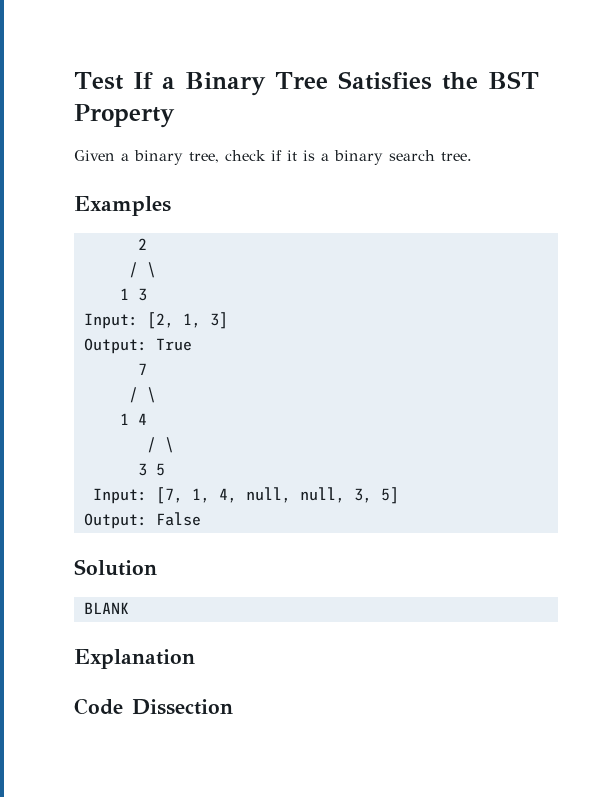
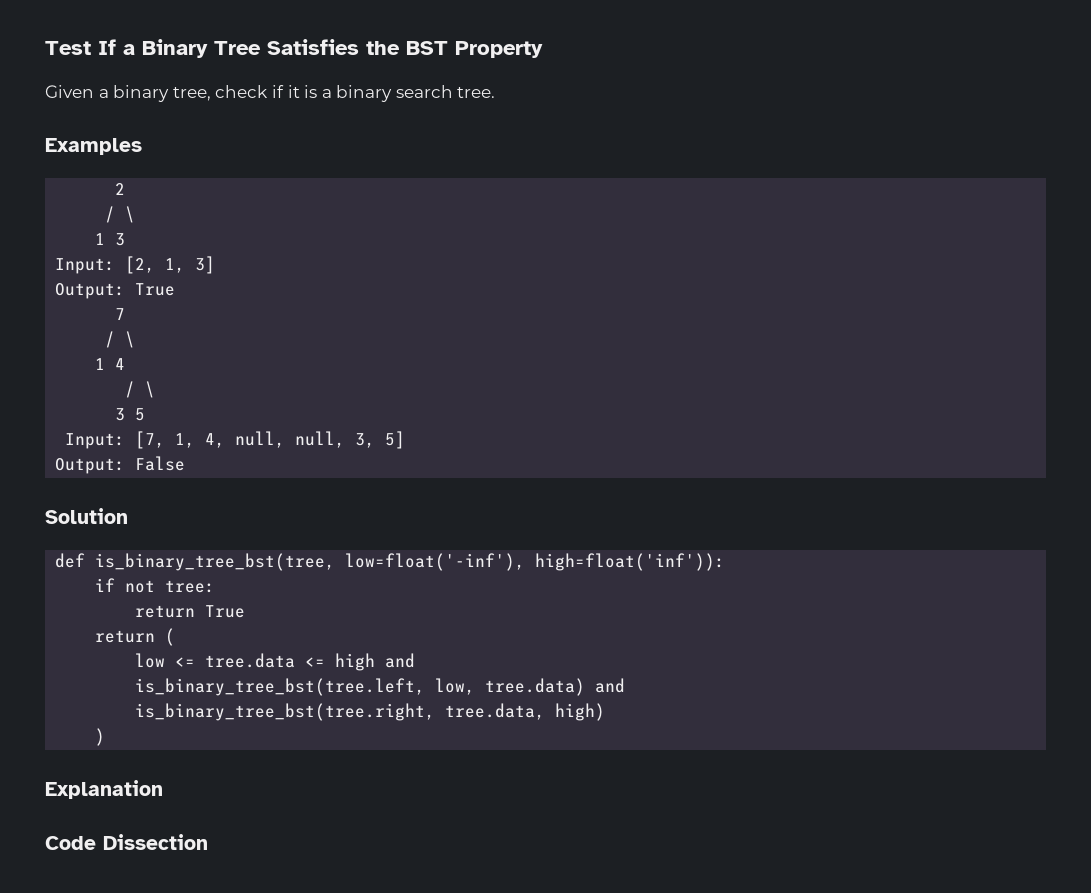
- BLANK
+ def is_binary_tree_bst(tree, low=float('-inf'), high=float('inf')):
+ if not tree:
+ return True
+ return (
+ low <= tree.data <= high and
+ is_binary_tree_bst(tree.left, low, tree.data) and
+ is_binary_tree_bst(tree.right, tree.data, high)
+ )

